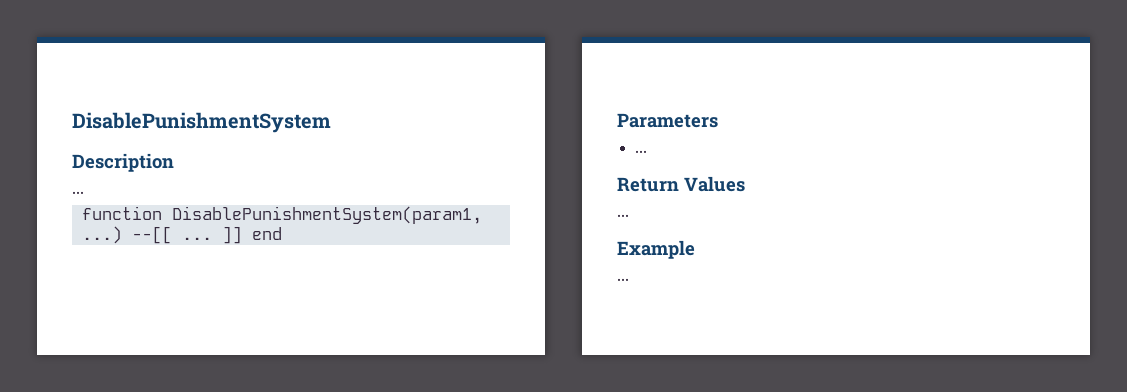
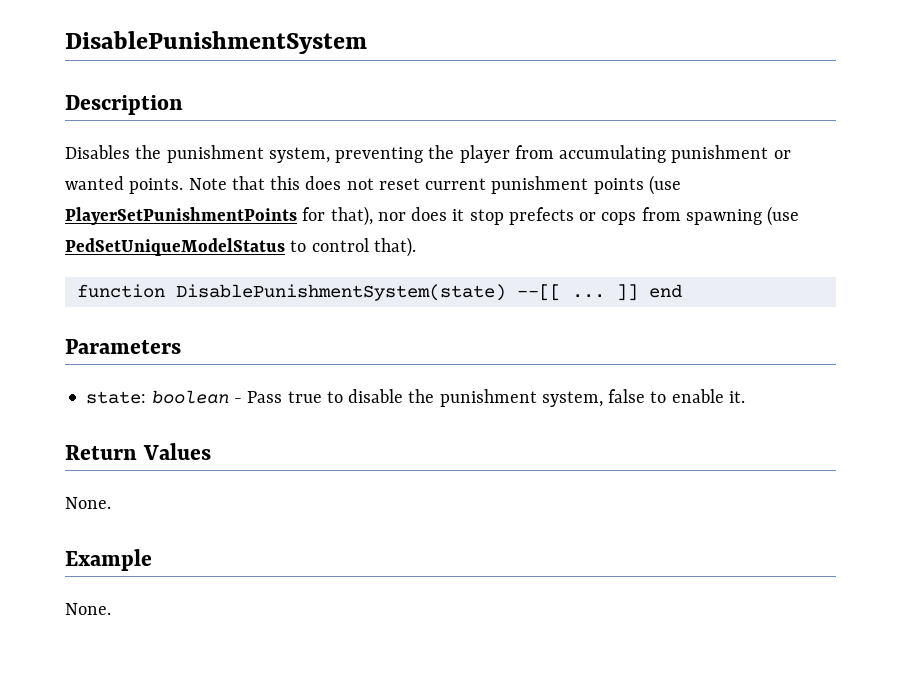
  Description
- ...
+ Disables the punishment system, preventing the player from accumulating punishment or wanted points. Note that this does not reset current punishment points (use PlayerSetPunishmentPoints for that), nor does it stop prefects or cops from spawning (use PedSetUniqueModelStatus to control that).
- function DisablePunishmentSystem(param1, ...) --[[ ... ]] end
+ function DisablePunishmentSystem(state) --[[ ... ]] end
  Parameters
- ...
+ state: boolean - Pass true to disable the punishment system, false to enable it.
  Return Values
- ...
+ None.
  Example
- ...
+ None.

